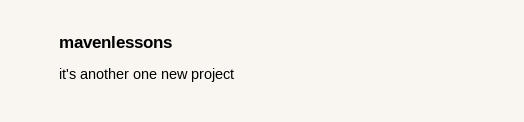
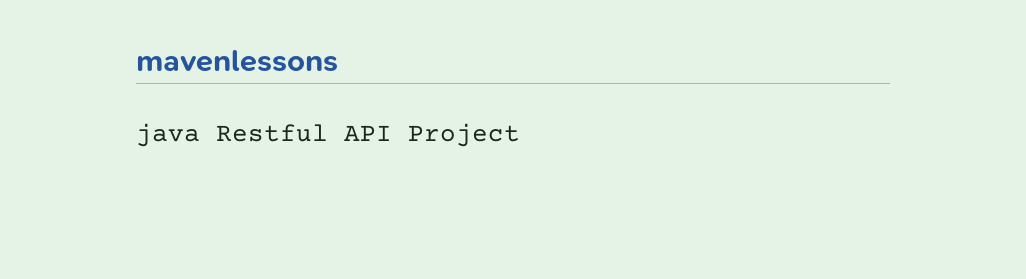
- it's another one new project
+ java Restful API Project

